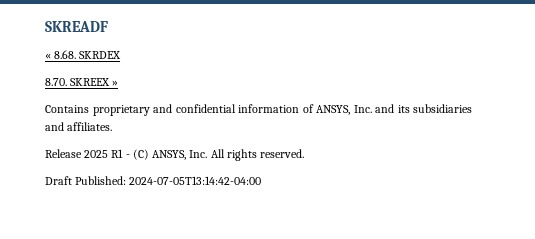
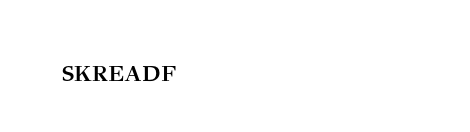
- « 8.68. SKRDEX
- 8.70. SKREEX »
- Contains proprietary and confidential information of ANSYS, Inc. and its subsidiaries and affiliates.
- Release 2025 R1 - (C) ANSYS, Inc. All rights reserved.
- Draft Published: 2024-07-05T13:14:42-04:00

